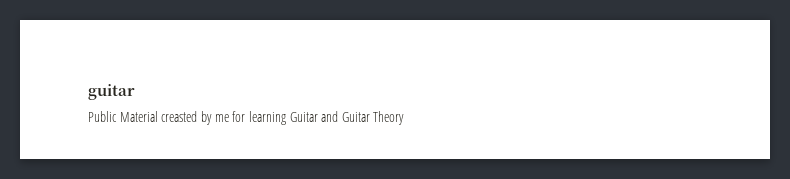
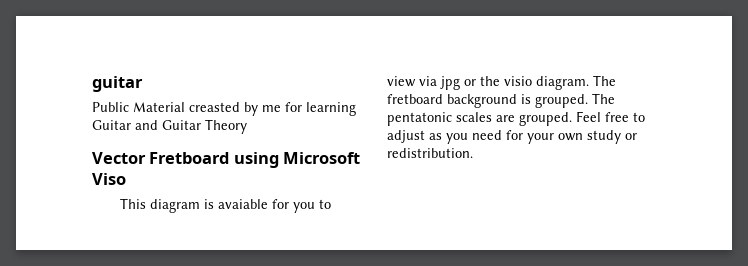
+ Vector Fretboard using Microsoft Viso
+ This diagram is avaiable for you to view via jpg or the visio diagram. The fretboard background is grouped. The pentatonic scales are grouped. Feel free to adjust as you need for your own study or redistribution.

